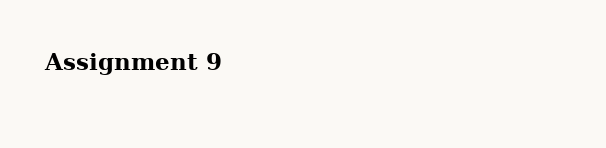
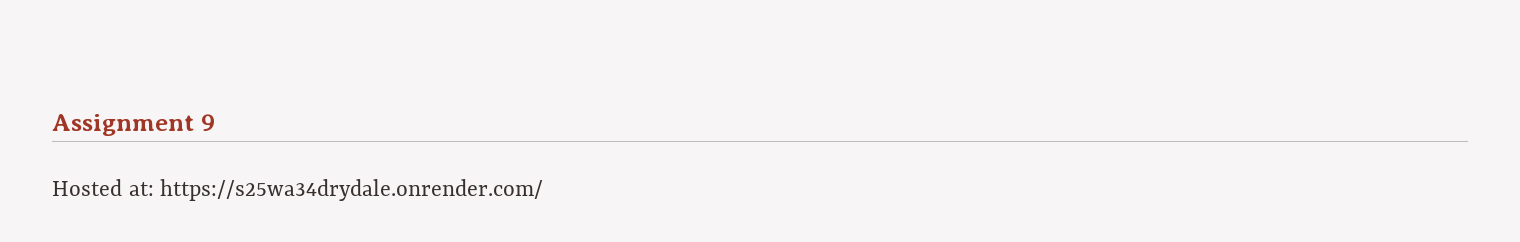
+ Hosted at: https://s25wa34drydale.onrender.com/

